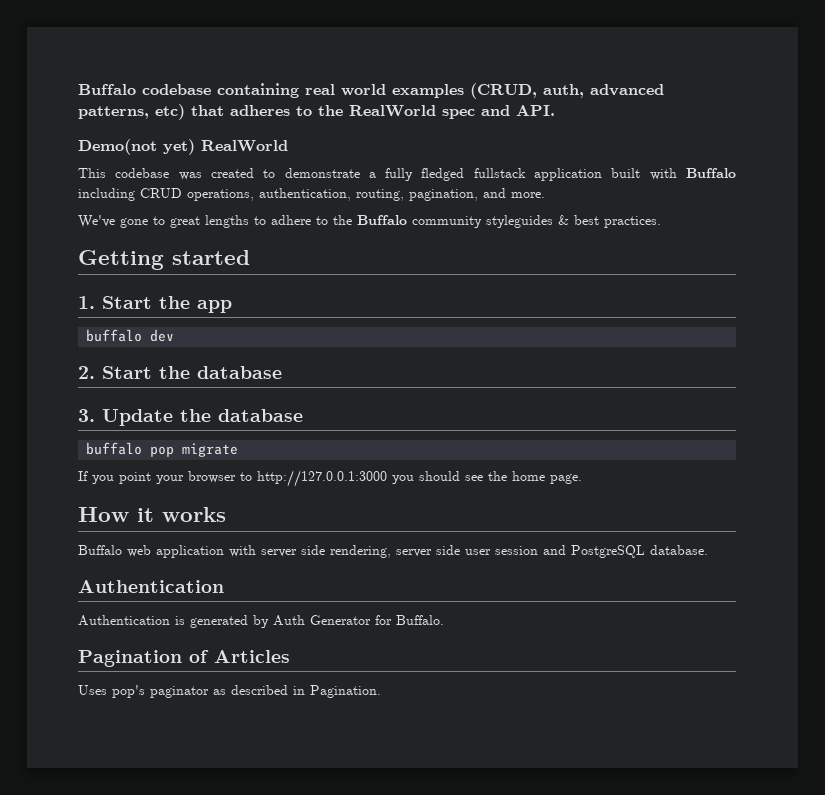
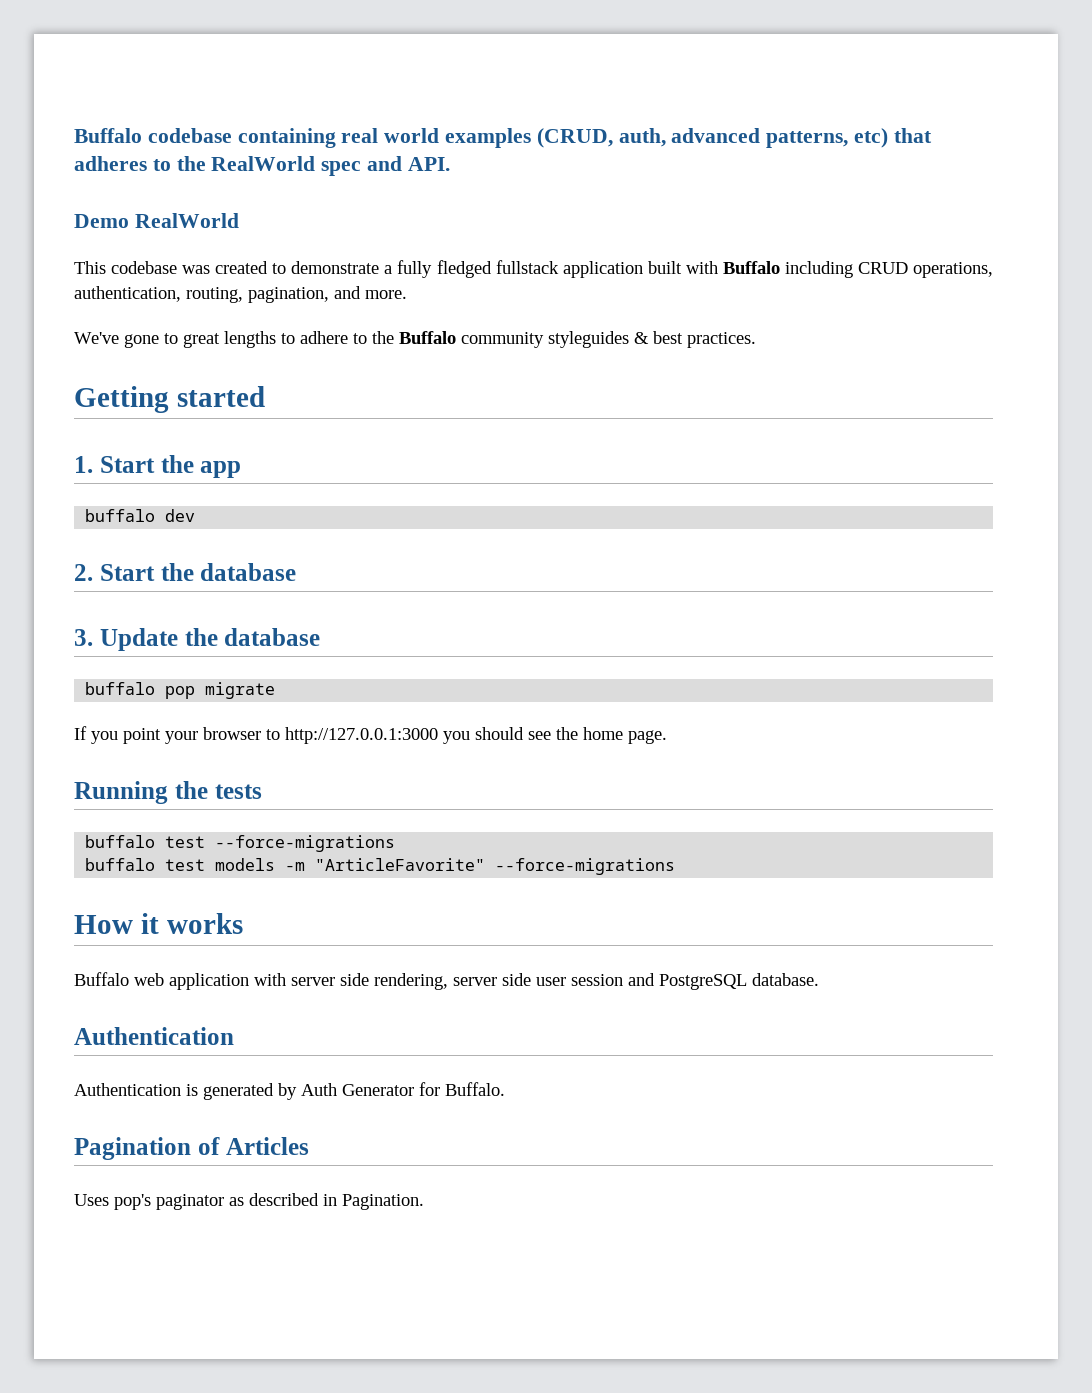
- Demo(not yet) RealWorld
+ Demo RealWorld
+ Running the tests
+ buffalo test --force-migrations
+ buffalo test models -m "ArticleFavorite" --force-migrations

